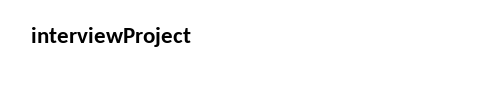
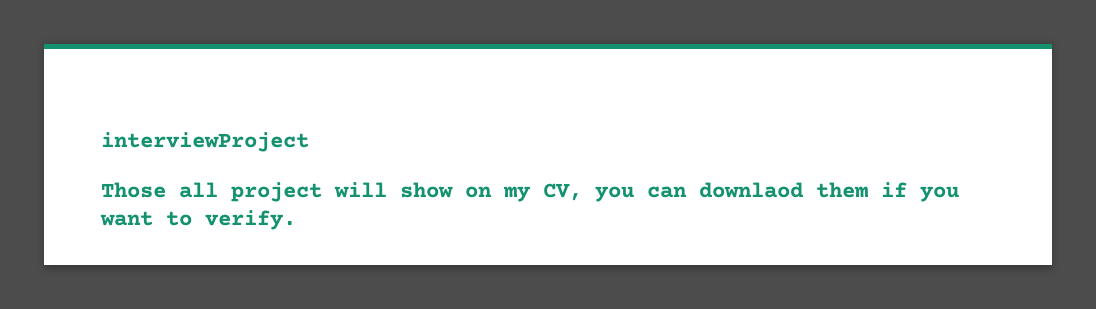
+ Those all project will show on my CV, you can downlaod them if you want to verify.

